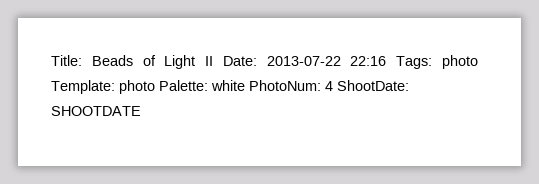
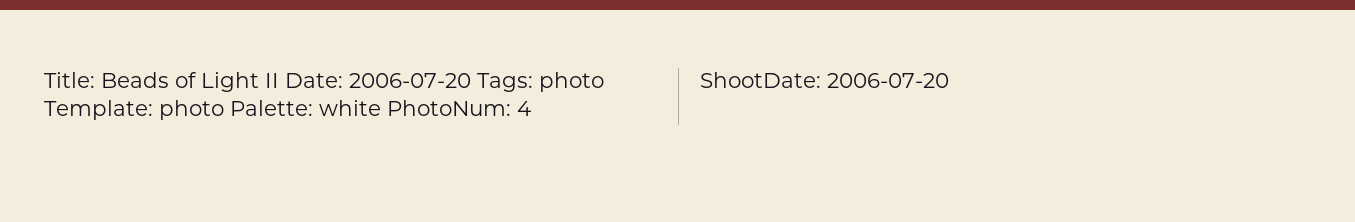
- Title: Beads of Light II Date: 2013-07-22 22:16 Tags: photo Template: photo Palette: white PhotoNum: 4 ShootDate: SHOOTDATE
+ Title: Beads of Light II Date: 2006-07-20 Tags: photo Template: photo Palette: white PhotoNum: 4 ShootDate: 2006-07-20

